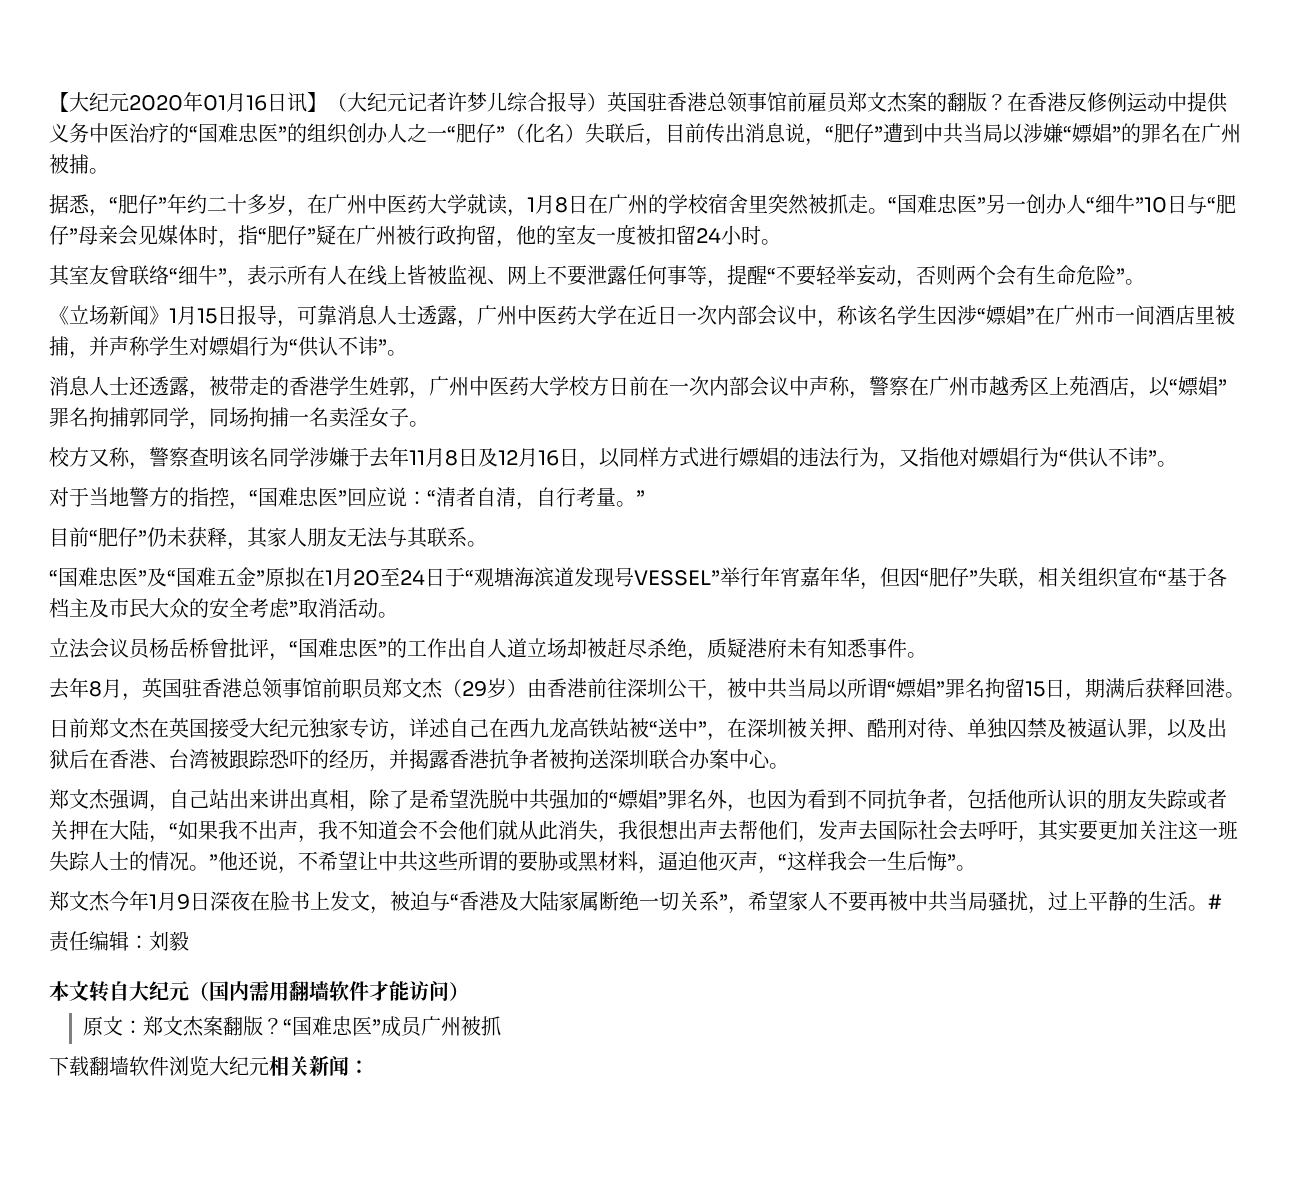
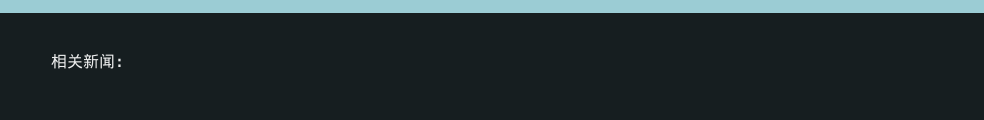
- 【大纪元2020年01月16日讯】（大纪元记者许梦儿综合报导）英国驻香港总领事馆前雇员郑文杰案的翻版？在香港反修例运动中提供义务中医治疗的“国难忠医”的组织创办人之一“肥仔”（化名）失联后，目前传出消息说，“肥仔”遭到中共当局以涉嫌“嫖娼”的罪名在广州被捕。
- 据悉，“肥仔”年约二十多岁，在广州中医药大学就读，1月8日在广州的学校宿舍里突然被抓走。“国难忠医”另一创办人“细牛”10日与“肥仔”母亲会见媒体时，指“肥仔”疑在广州被行政拘留，他的室友一度被扣留24小时。
- 其室友曾联络“细牛”，表示所有人在线上皆被监视、网上不要泄露任何事等，提醒“不要轻举妄动，否则两个会有生命危险”。
- 《立场新闻》1月15日报导，可靠消息人士透露，广州中医药大学在近日一次内部会议中，称该名学生因涉“嫖娼”在广州市一间酒店里被捕，并声称学生对嫖娼行为“供认不讳”。
- 消息人士还透露，被带走的香港学生姓郭，广州中医药大学校方日前在一次内部会议中声称，警察在广州市越秀区上苑酒店，以“嫖娼”罪名拘捕郭同学，同场拘捕一名卖淫女子。
- 校方又称，警察查明该名同学涉嫌于去年11月8日及12月16日，以同样方式进行嫖娼的违法行为，又指他对嫖娼行为“供认不讳”。
- 对于当地警方的指控，“国难忠医”回应说：“清者自清，自行考量。”
- 目前“肥仔”仍未获释，其家人朋友无法与其联系。
- “国难忠医”及“国难五金”原拟在1月20至24日于“观塘海滨道发现号VESSEL”举行年宵嘉年华，但因“肥仔”失联，相关组织宣布“基于各档主及市民大众的安全考虑”取消活动。
- 立法会议员杨岳桥曾批评，“国难忠医”的工作出自人道立场却被赶尽杀绝，质疑港府未有知悉事件。
- 去年8月，英国驻香港总领事馆前职员郑文杰（29岁）由香港前往深圳公干，被中共当局以所谓“嫖娼”罪名拘留15日，期满后获释回港。
- 日前郑文杰在英国接受大纪元独家专访，详述自己在西九龙高铁站被“送中”，在深圳被关押、酷刑对待、单独囚禁及被逼认罪，以及出狱后在香港、台湾被跟踪恐吓的经历，并揭露香港抗争者被拘送深圳联合办案中心。
- 郑文杰强调，自己站出来讲出真相，除了是希望洗脱中共强加的“嫖娼”罪名外，也因为看到不同抗争者，包括他所认识的朋友失踪或者关押在大陆，“如果我不出声，我不知道会不会他们就从此消失，我很想出声去帮他们，发声去国际社会去呼吁，其实要更加关注这一班失踪人士的情况。”他还说，不希望让中共这些所谓的要胁或黑材料，逼迫他灭声，“这样我会一生后悔”。
- 郑文杰今年1月9日深夜在脸书上发文，被迫与“香港及大陆家属断绝一切关系”，希望家人不要再被中共当局骚扰，过上平静的生活。#
- 责任编辑：刘毅
- 本文转自大纪元（国内需用翻墙软件才能访问）
- 原文：郑文杰案翻版？“国难忠医”成员广州被抓
- 下载翻墙软件浏览大纪元相关新闻：
+ 相关新闻：

